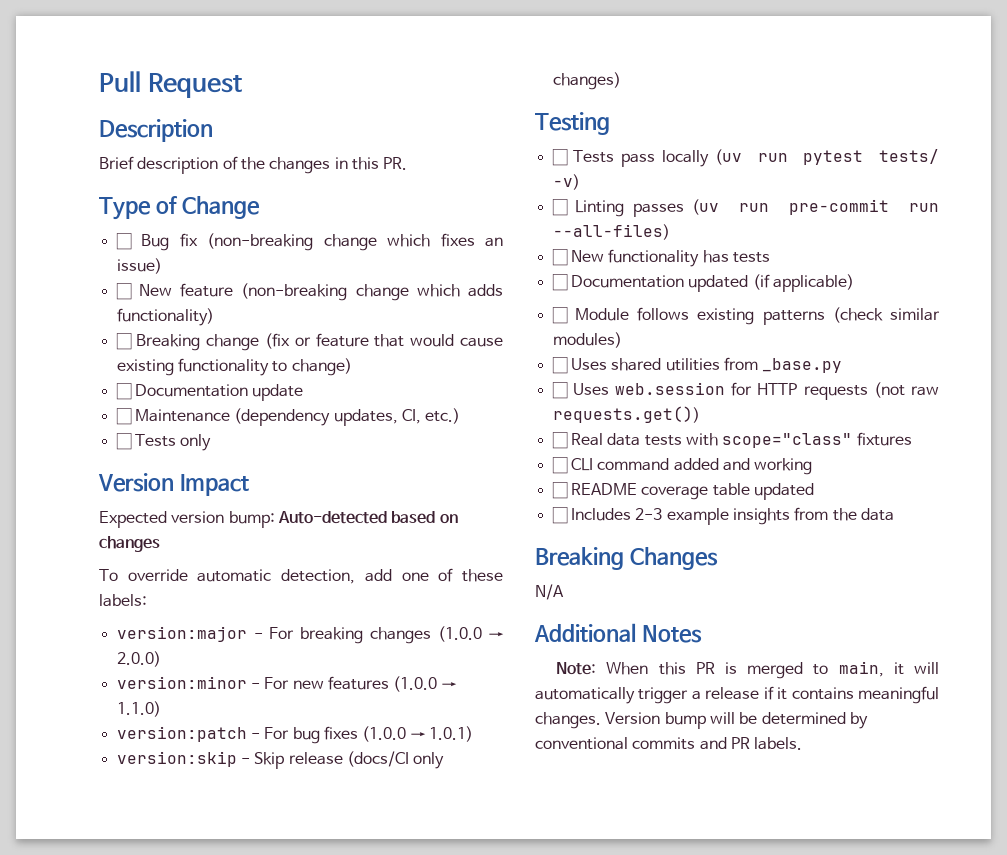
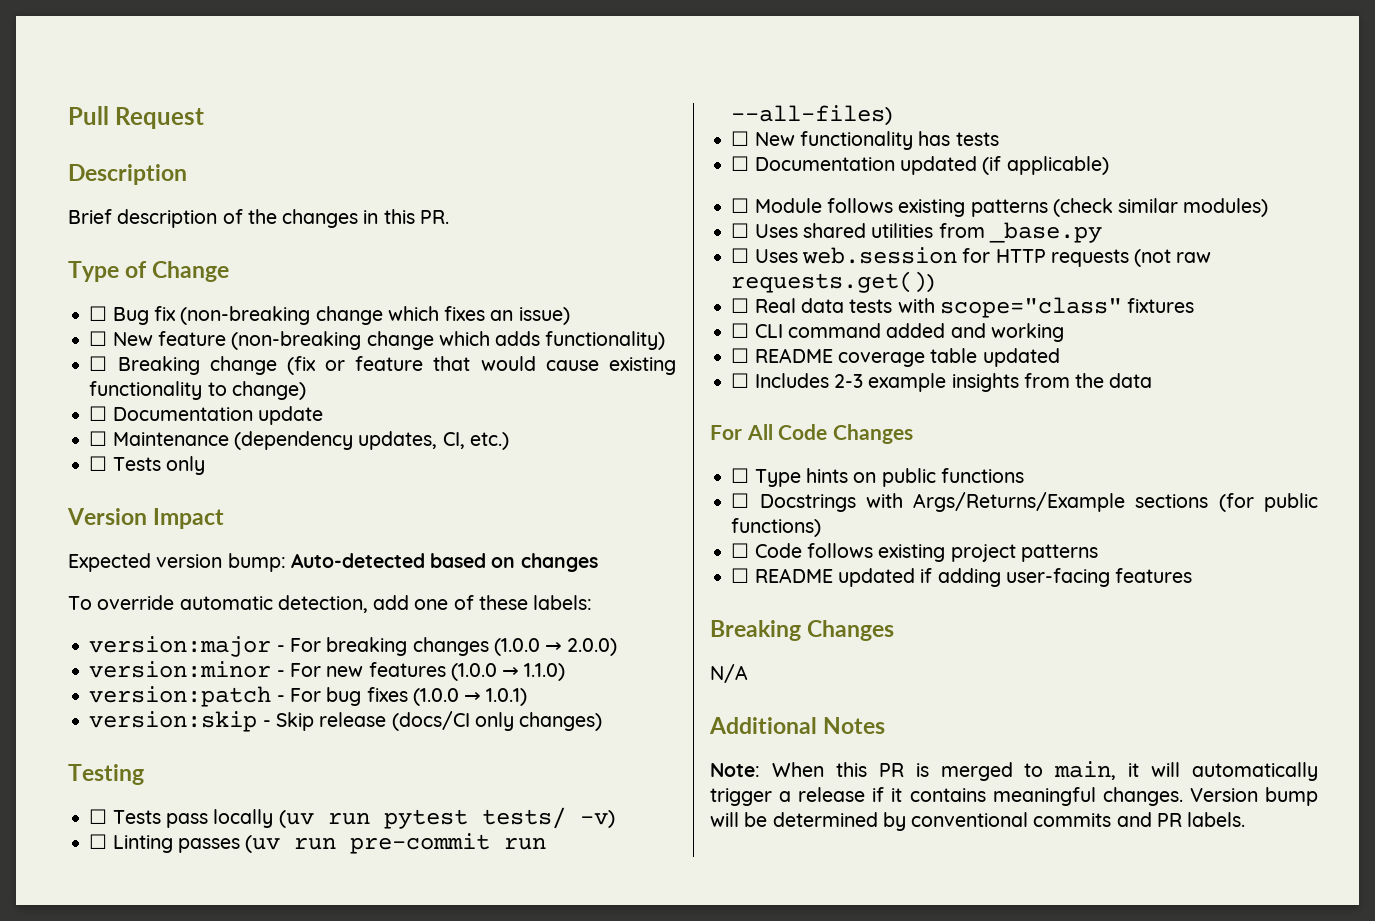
+ For All Code Changes
+ ☐ Type hints on public functions
+ ☐ Docstrings with Args/Returns/Example sections (for public functions)
+ ☐ Code follows existing project patterns
+ ☐ README updated if adding user-facing features

